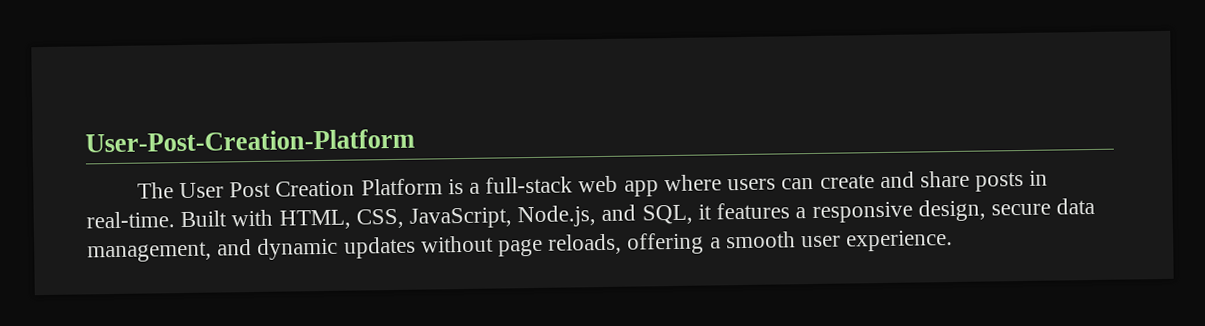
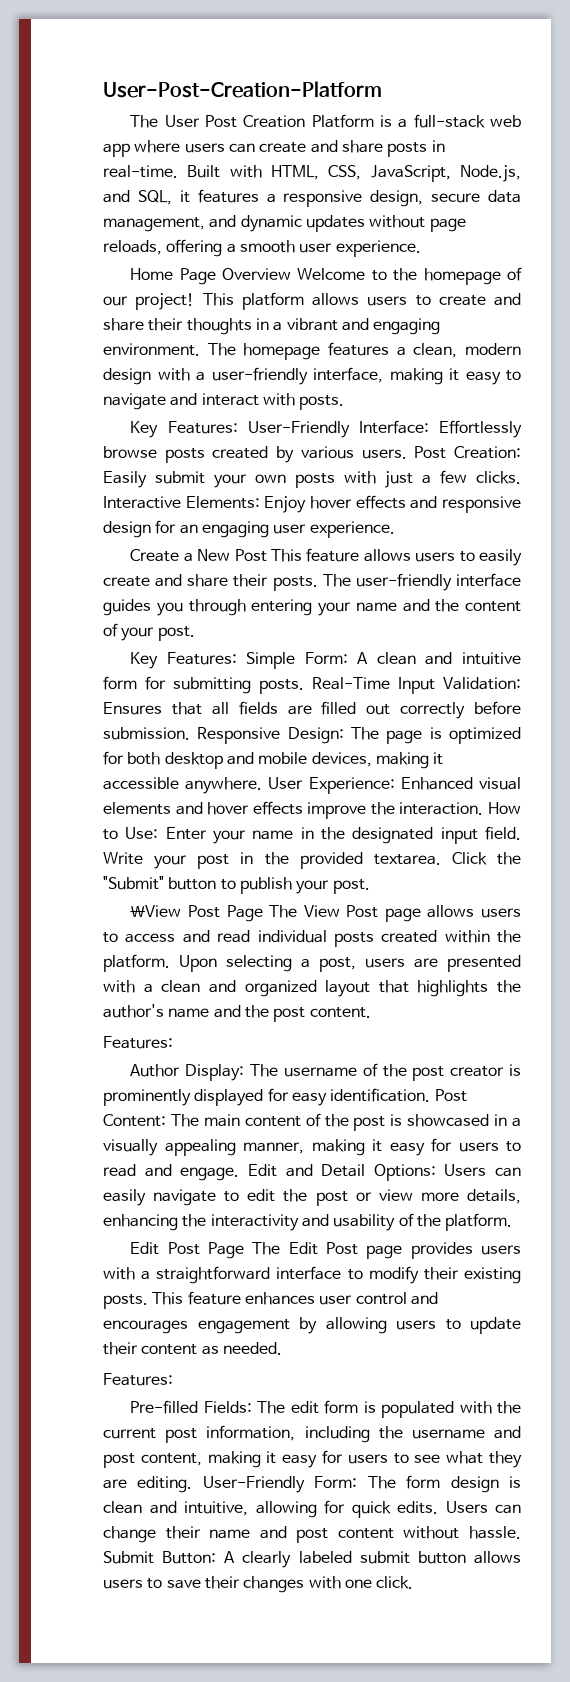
+ Home Page Overview Welcome to the homepage of our project! This platform allows users to create and share their thoughts in a vibrant and engaging environment. The homepage features a clean, modern design with a user-friendly interface, making it easy to navigate and interact with posts.
+ Key Features: User-Friendly Interface: Effortlessly browse posts created by various users. Post Creation: Easily submit your own posts with just a few clicks. Interactive Elements: Enjoy hover effects and responsive design for an engaging user experience.
+ Create a New Post This feature allows users to easily create and share their posts. The user-friendly interface guides you through entering your name and the content of your post.
+ Key Features: Simple Form: A clean and intuitive form for submitting posts. Real-Time Input Validation: Ensures that all fields are filled out correctly before submission. Responsive Design: The page is optimized for both desktop and mobile devices, making it accessible anywhere. User Experience: Enhanced visual elements and hover effects improve the interaction. How to Use: Enter your name in the designated input field. Write your post in the provided textarea. Click the "Submit" button to publish your post.
+ \View Post Page The View Post page allows users to access and read individual posts created within the platform. Upon selecting a post, users are presented with a clean and organized layout that highlights the author's name and the post content.
+ Features:
+ Author Display: The username of the post creator is prominently displayed for easy identification. Post Content: The main content of the post is showcased in a visually appealing manner, making it easy for users to read and engage. Edit and Detail Options: Users can easily navigate to edit the post or view more details, enhancing the interactivity and usability of the platform.
+ Edit Post Page The Edit Post page provides users with a straightforward interface to modify their existing posts. This feature enhances user control and encourages engagement by allowing users to update their content as needed.
+ Features:
+ Pre-filled Fields: The edit form is populated with the current post information, including the username and post content, making it easy for users to see what they are editing. User-Friendly Form: The form design is clean and intuitive, allowing for quick edits. Users can change their name and post content without hassle. Submit Button: A clearly labeled submit button allows users to save their changes with one click.

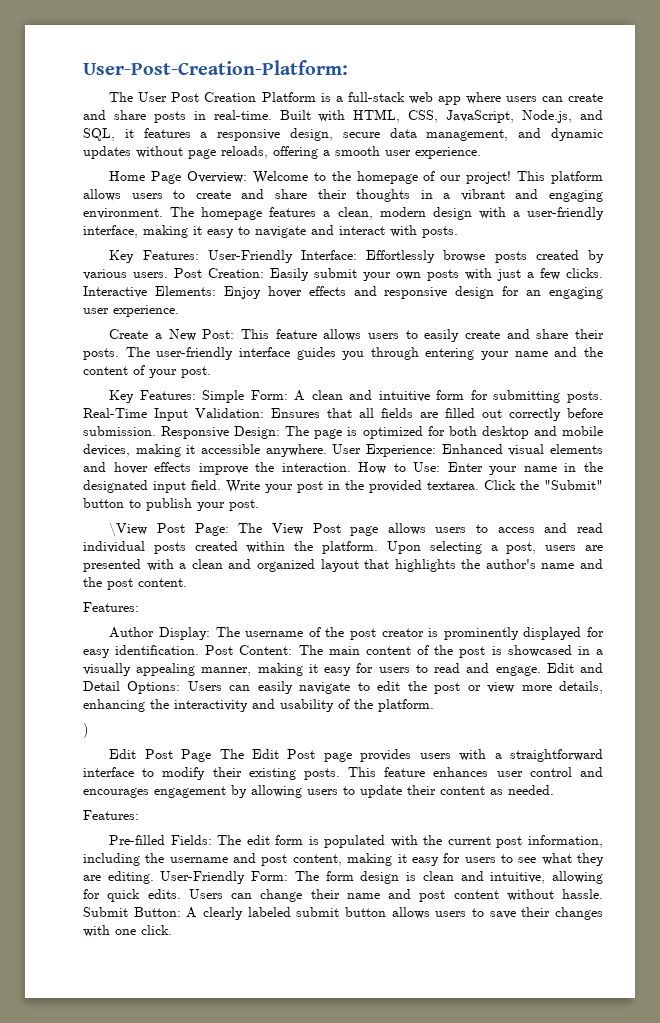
- User-Post-Creation-Platform
+ User-Post-Creation-Platform:
- Home Page Overview Welcome to the homepage of our project!
+ Home Page Overview: Welcome to the homepage of our project!
- Create a New Post This feature allows users to easily create and share their posts.
+ Create a New Post: This feature allows users to easily create and share their posts.
- \View Post Page The View Post page allows users to access and read individual posts created within the platform.
+ \View Post Page: The View Post page allows users to access and read individual posts created within the platform.
+ )

